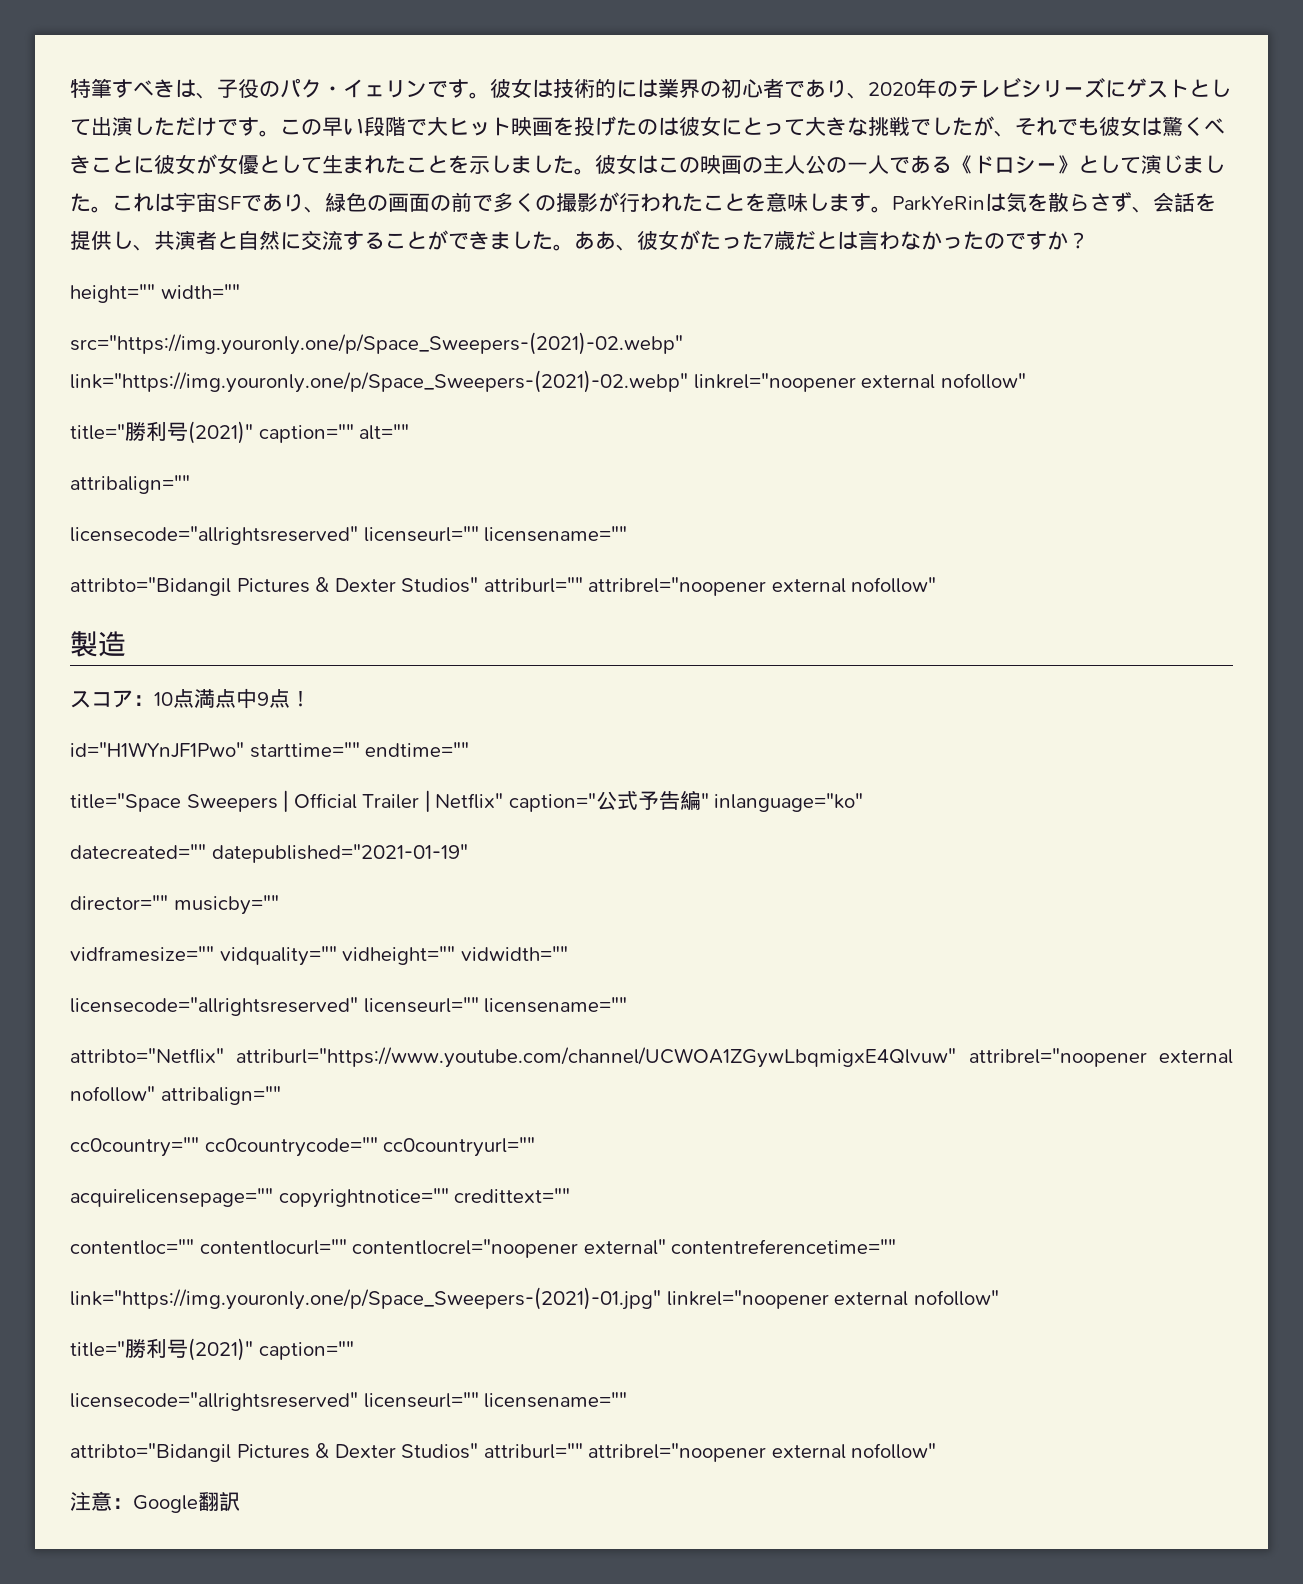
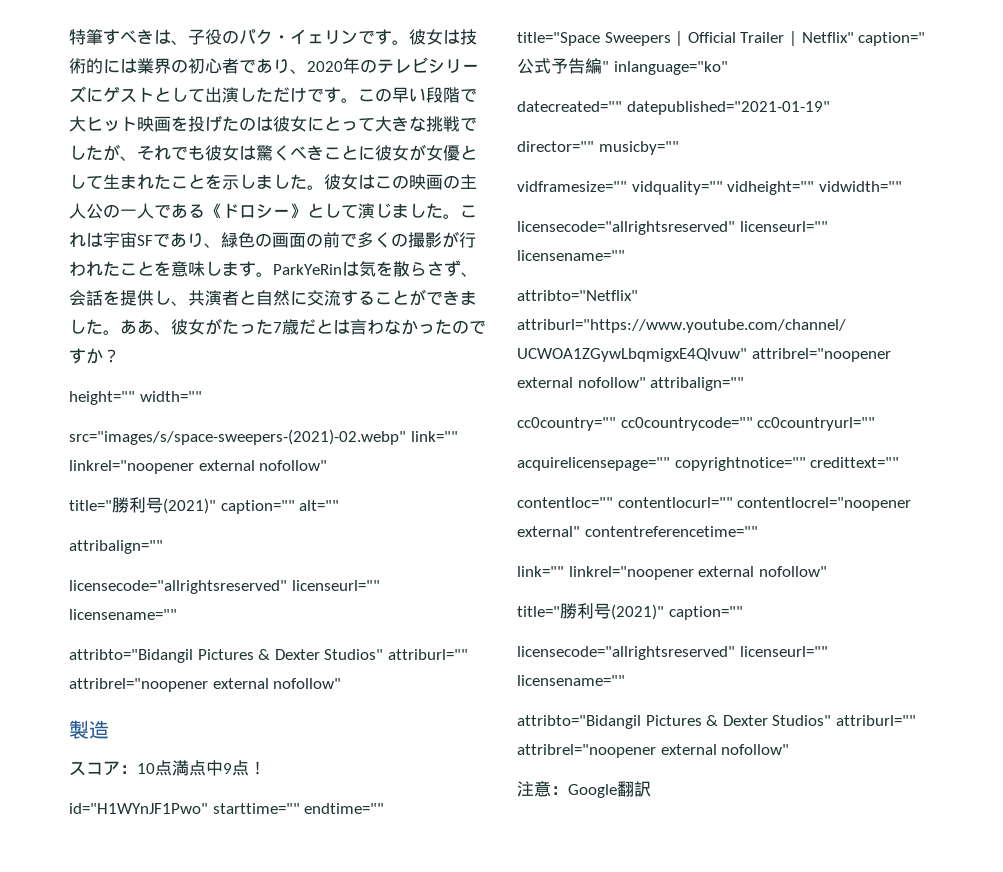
- src="https://img.youronly.one/p/Space_Sweepers-(2021)-02.webp" link="https://img.youronly.one/p/Space_Sweepers-(2021)-02.webp" linkrel="noopener external nofollow"
+ src="images/s/space-sweepers-(2021)-02.webp" link="" linkrel="noopener external nofollow"
  contentloc="" contentlocurl="" contentlocrel="noopener external" contentreferencetime=""
- link="https://img.youronly.one/p/Space_Sweepers-(2021)-01.jpg" linkrel="noopener external nofollow"
+ link="" linkrel="noopener external nofollow"

